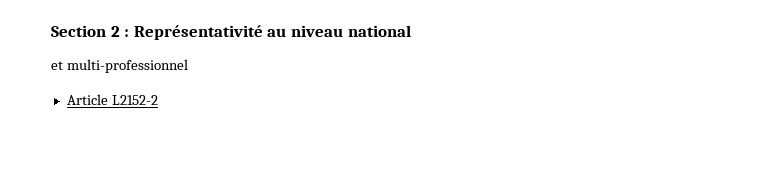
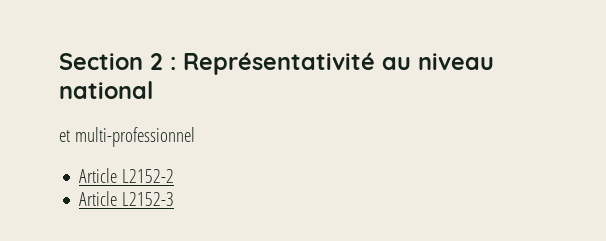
+ Article L2152-3

